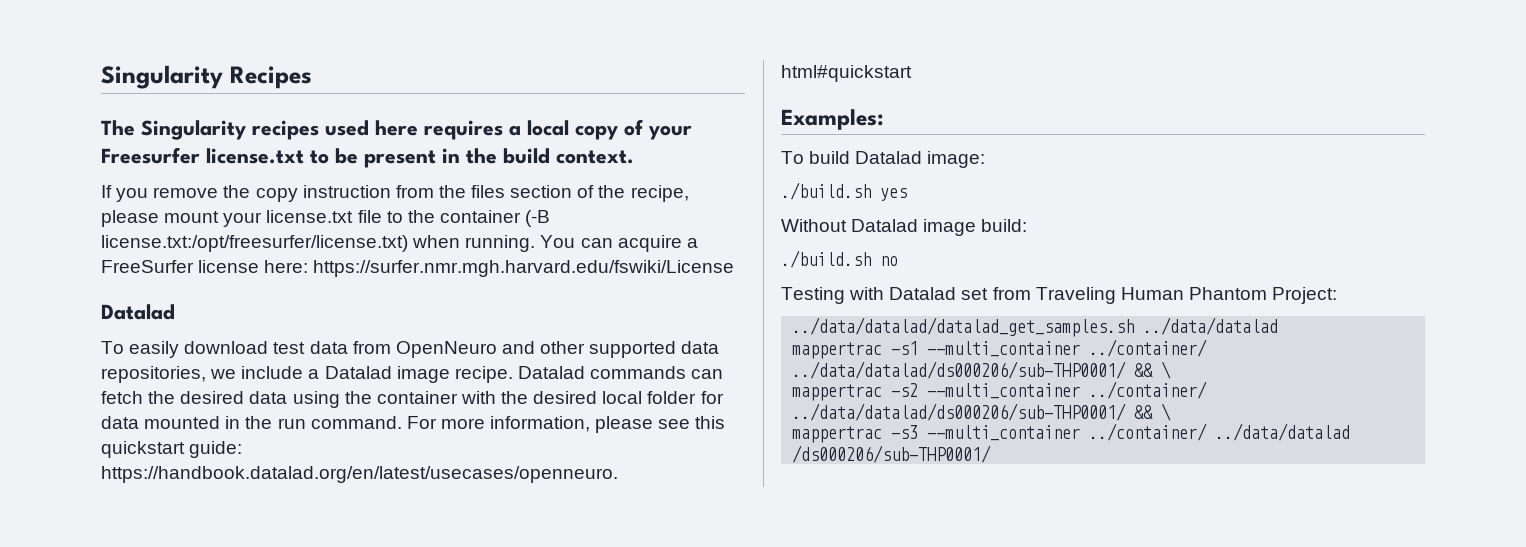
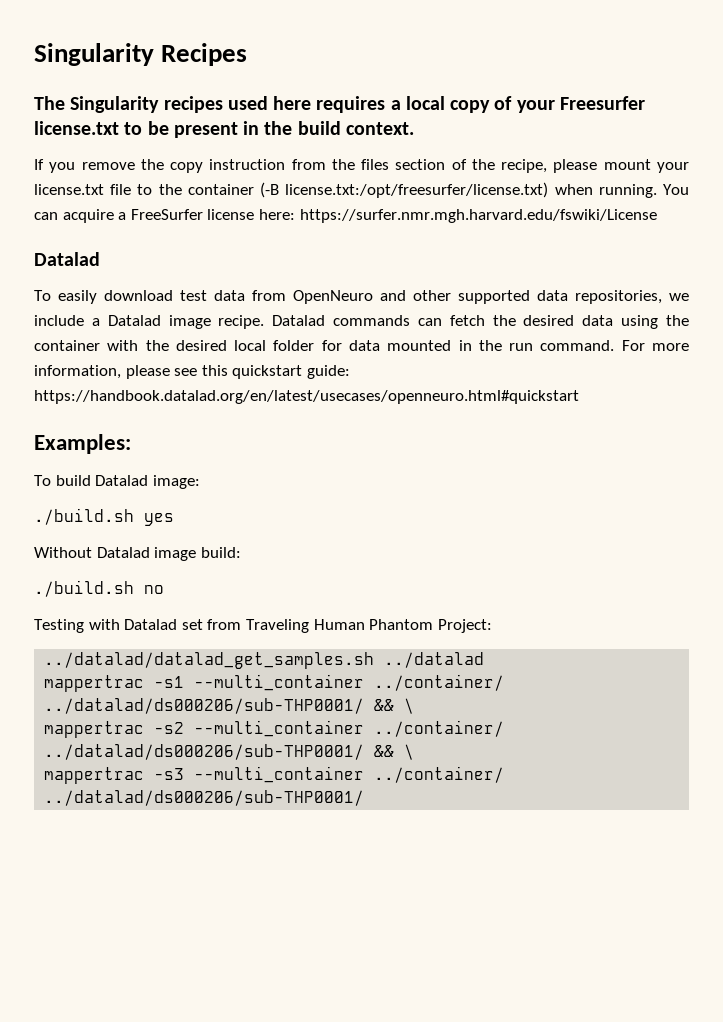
- ../data/datalad/datalad_get_samples.sh ../data/datalad
+ ../datalad/datalad_get_samples.sh ../datalad
- mappertrac -s1 --multi_container ../container/ ../data/datalad/ds000206/sub-THP0001/ && \
+ mappertrac -s1 --multi_container ../container/ ../datalad/ds000206/sub-THP0001/ && \
- mappertrac -s2 --multi_container ../container/ ../data/datalad/ds000206/sub-THP0001/ && \
+ mappertrac -s2 --multi_container ../container/ ../datalad/ds000206/sub-THP0001/ && \
- mappertrac -s3 --multi_container ../container/ ../data/datalad /ds000206/sub-THP0001/
+ mappertrac -s3 --multi_container ../container/ ../datalad/ds000206/sub-THP0001/

